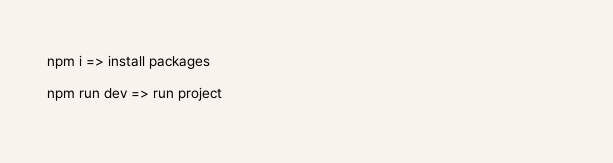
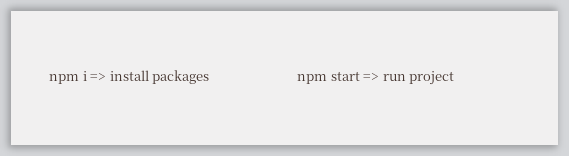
- npm run dev => run project
+ npm start => run project

